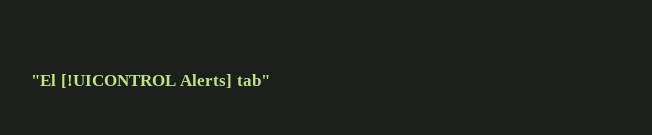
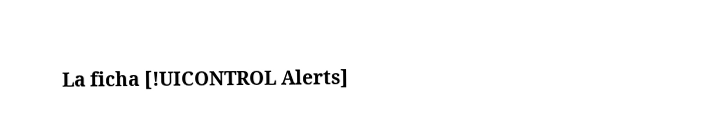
- "El [!UICONTROL Alerts] tab"
+ La ficha [!UICONTROL Alerts]

